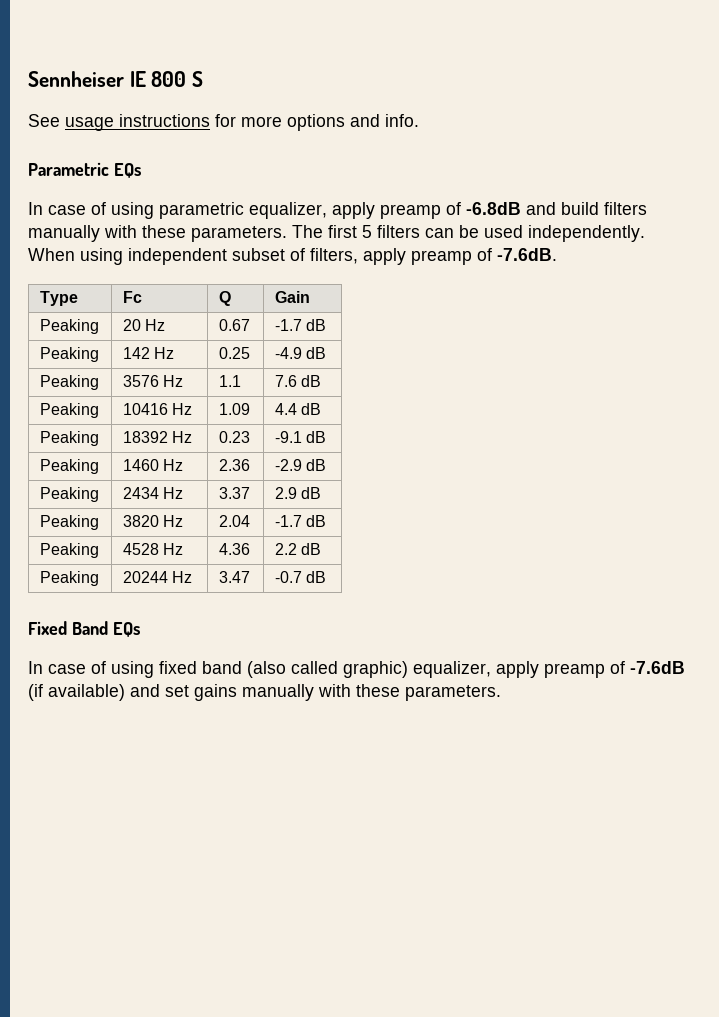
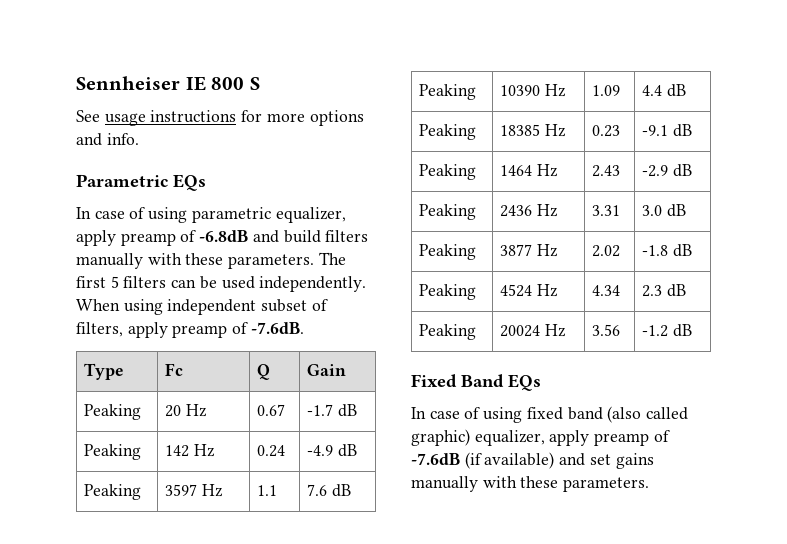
- Peaking | 142 Hz | 0.25 | -4.9 dB
+ Peaking | 142 Hz | 0.24 | -4.9 dB
- Peaking | 3576 Hz | 1.1 | 7.6 dB
+ Peaking | 3597 Hz | 1.1 | 7.6 dB
- Peaking | 10416 Hz | 1.09 | 4.4 dB
+ Peaking | 10390 Hz | 1.09 | 4.4 dB
- Peaking | 18392 Hz | 0.23 | -9.1 dB
+ Peaking | 18385 Hz | 0.23 | -9.1 dB
- Peaking | 1460 Hz | 2.36 | -2.9 dB
+ Peaking | 1464 Hz | 2.43 | -2.9 dB
- Peaking | 2434 Hz | 3.37 | 2.9 dB
- Peaking | 3820 Hz | 2.04 | -1.7 dB
- Peaking | 4528 Hz | 4.36 | 2.2 dB
- Peaking | 20244 Hz | 3.47 | -0.7 dB
+ Peaking | 2436 Hz | 3.31 | 3.0 dB
+ Peaking | 3877 Hz | 2.02 | -1.8 dB
+ Peaking | 4524 Hz | 4.34 | 2.3 dB
+ Peaking | 20024 Hz | 3.56 | -1.2 dB

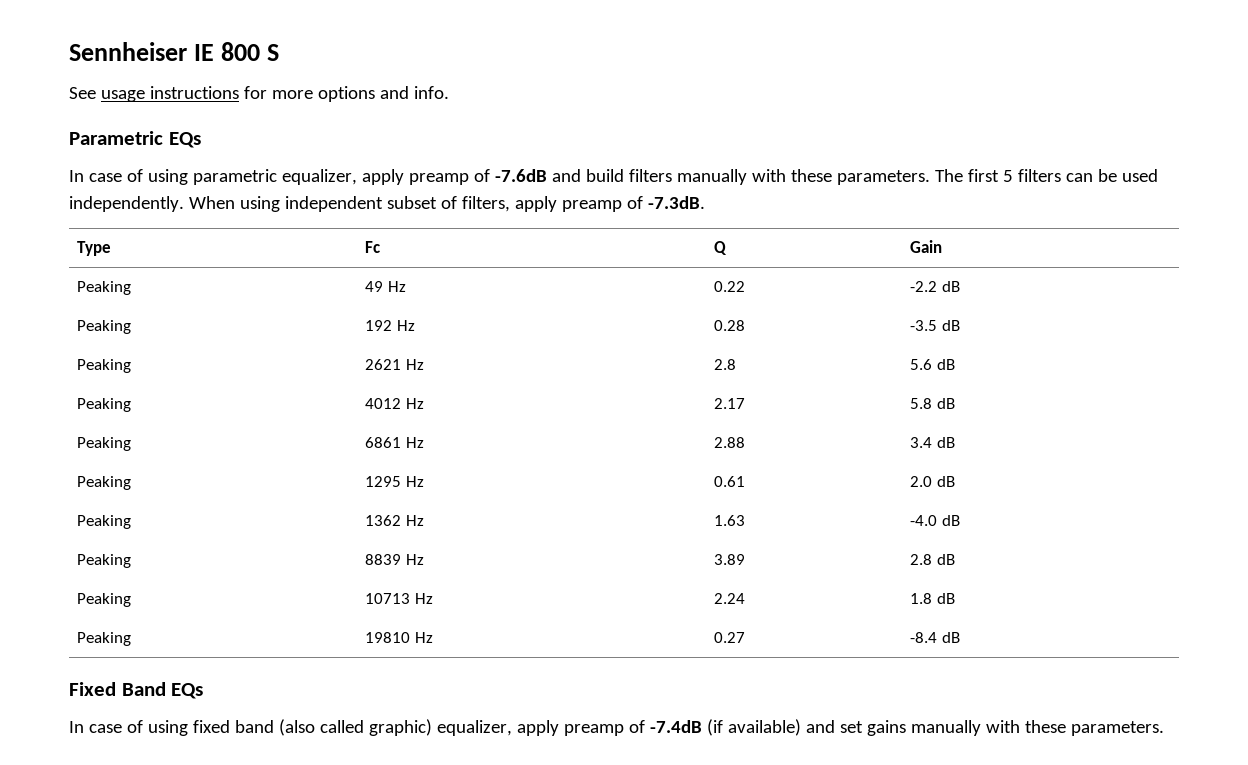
- In case of using parametric equalizer, apply preamp of -6.8dB and build filters manually with these parameters.
+ In case of using parametric equalizer, apply preamp of -7.6dB and build filters manually with these parameters.
- When using independent subset of filters, apply preamp of -7.6dB.
+ When using independent subset of filters, apply preamp of -7.3dB.
- Peaking | 20 Hz | 0.67 | -1.7 dB
- Peaking | 142 Hz | 0.24 | -4.9 dB
- Peaking | 3597 Hz | 1.1 | 7.6 dB
- Peaking | 10390 Hz | 1.09 | 4.4 dB
- Peaking | 18385 Hz | 0.23 | -9.1 dB
- Peaking | 1464 Hz | 2.43 | -2.9 dB
- Peaking | 2436 Hz | 3.31 | 3.0 dB
- Peaking | 3877 Hz | 2.02 | -1.8 dB
- Peaking | 4524 Hz | 4.34 | 2.3 dB
- Peaking | 20024 Hz | 3.56 | -1.2 dB
+ Peaking | 49 Hz | 0.22 | -2.2 dB
+ Peaking | 192 Hz | 0.28 | -3.5 dB
+ Peaking | 2621 Hz | 2.8 | 5.6 dB
+ Peaking | 4012 Hz | 2.17 | 5.8 dB
+ Peaking | 6861 Hz | 2.88 | 3.4 dB
+ Peaking | 1295 Hz | 0.61 | 2.0 dB
+ Peaking | 1362 Hz | 1.63 | -4.0 dB
+ Peaking | 8839 Hz | 3.89 | 2.8 dB
+ Peaking | 10713 Hz | 2.24 | 1.8 dB
+ Peaking | 19810 Hz | 0.27 | -8.4 dB
- In case of using fixed band (also called graphic) equalizer, apply preamp of -7.6dB (if available) and set gains manually with these parameters.
+ In case of using fixed band (also called graphic) equalizer, apply preamp of -7.4dB (if available) and set gains manually with these parameters.

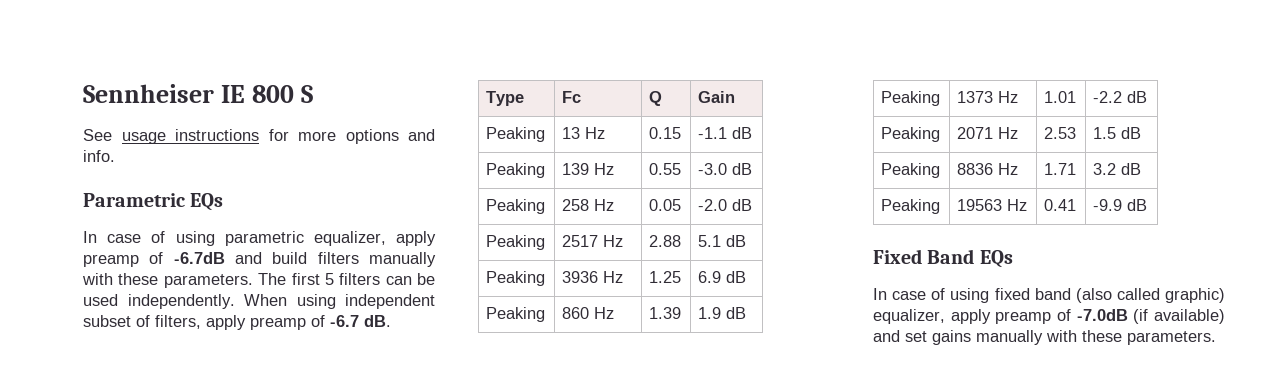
- In case of using parametric equalizer, apply preamp of -7.6dB and build filters manually with these parameters.
+ In case of using parametric equalizer, apply preamp of -6.7dB and build filters manually with these parameters.
- When using independent subset of filters, apply preamp of -7.3dB.
+ When using independent subset of filters, apply preamp of -6.7 dB.
- Peaking | 49 Hz | 0.22 | -2.2 dB
+ Peaking | 13 Hz | 0.15 | -1.1 dB
+ Peaking | 139 Hz | 0.55 | -3.0 dB
+ Peaking | 258 Hz | 0.05 | -2.0 dB
+ Peaking | 2517 Hz | 2.88 | 5.1 dB
+ Peaking | 3936 Hz | 1.25 | 6.9 dB
+ Peaking | 860 Hz | 1.39 | 1.9 dB
+ Peaking | 1373 Hz | 1.01 | -2.2 dB
- Peaking | 192 Hz | 0.28 | -3.5 dB
- Peaking | 2621 Hz | 2.8 | 5.6 dB
- Peaking | 4012 Hz | 2.17 | 5.8 dB
- Peaking | 6861 Hz | 2.88 | 3.4 dB
- Peaking | 1295 Hz | 0.61 | 2.0 dB
- Peaking | 1362 Hz | 1.63 | -4.0 dB
- Peaking | 8839 Hz | 3.89 | 2.8 dB
- Peaking | 10713 Hz | 2.24 | 1.8 dB
- Peaking | 19810 Hz | 0.27 | -8.4 dB
+ Peaking | 2071 Hz | 2.53 | 1.5 dB
+ Peaking | 8836 Hz | 1.71 | 3.2 dB
+ Peaking | 19563 Hz | 0.41 | -9.9 dB
- In case of using fixed band (also called graphic) equalizer, apply preamp of -7.4dB (if available) and set gains manually with these parameters.
+ In case of using fixed band (also called graphic) equalizer, apply preamp of -7.0dB (if available) and set gains manually with these parameters.

